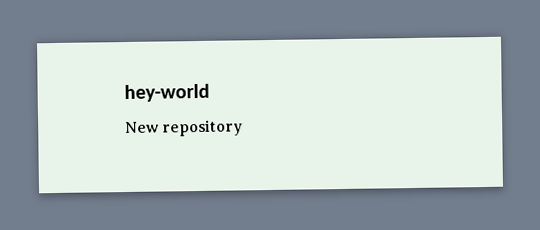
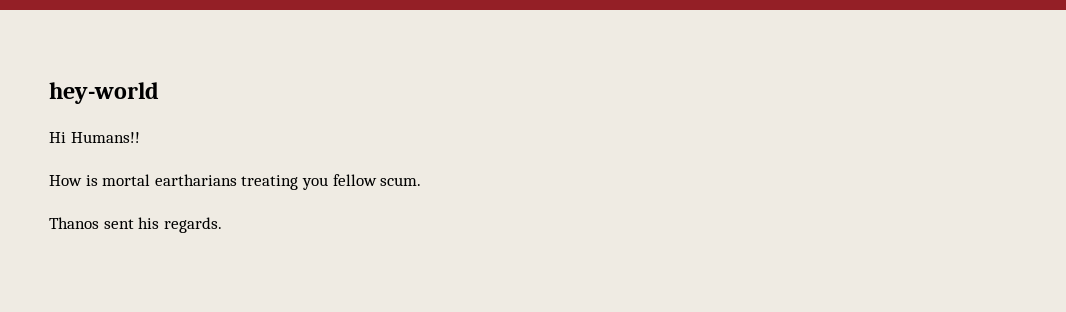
- New repository
+ Hi Humans!!
+ How is mortal eartharians treating you fellow scum.
+ Thanos sent his regards.

